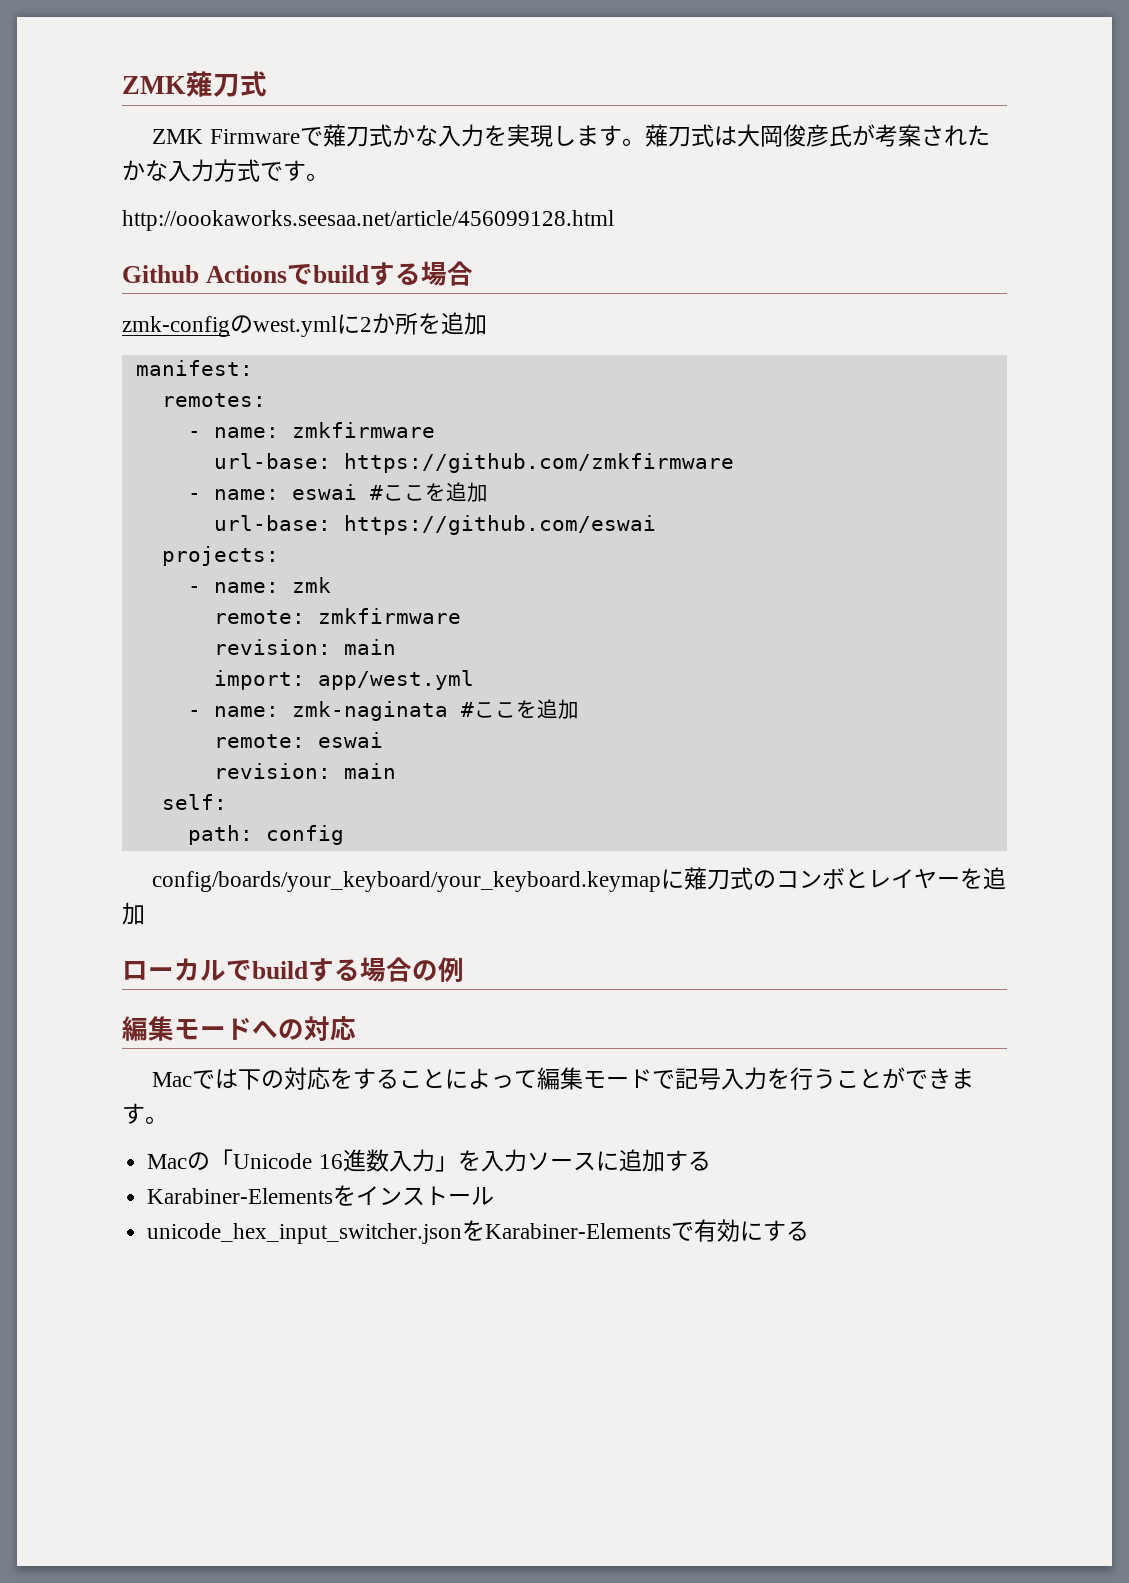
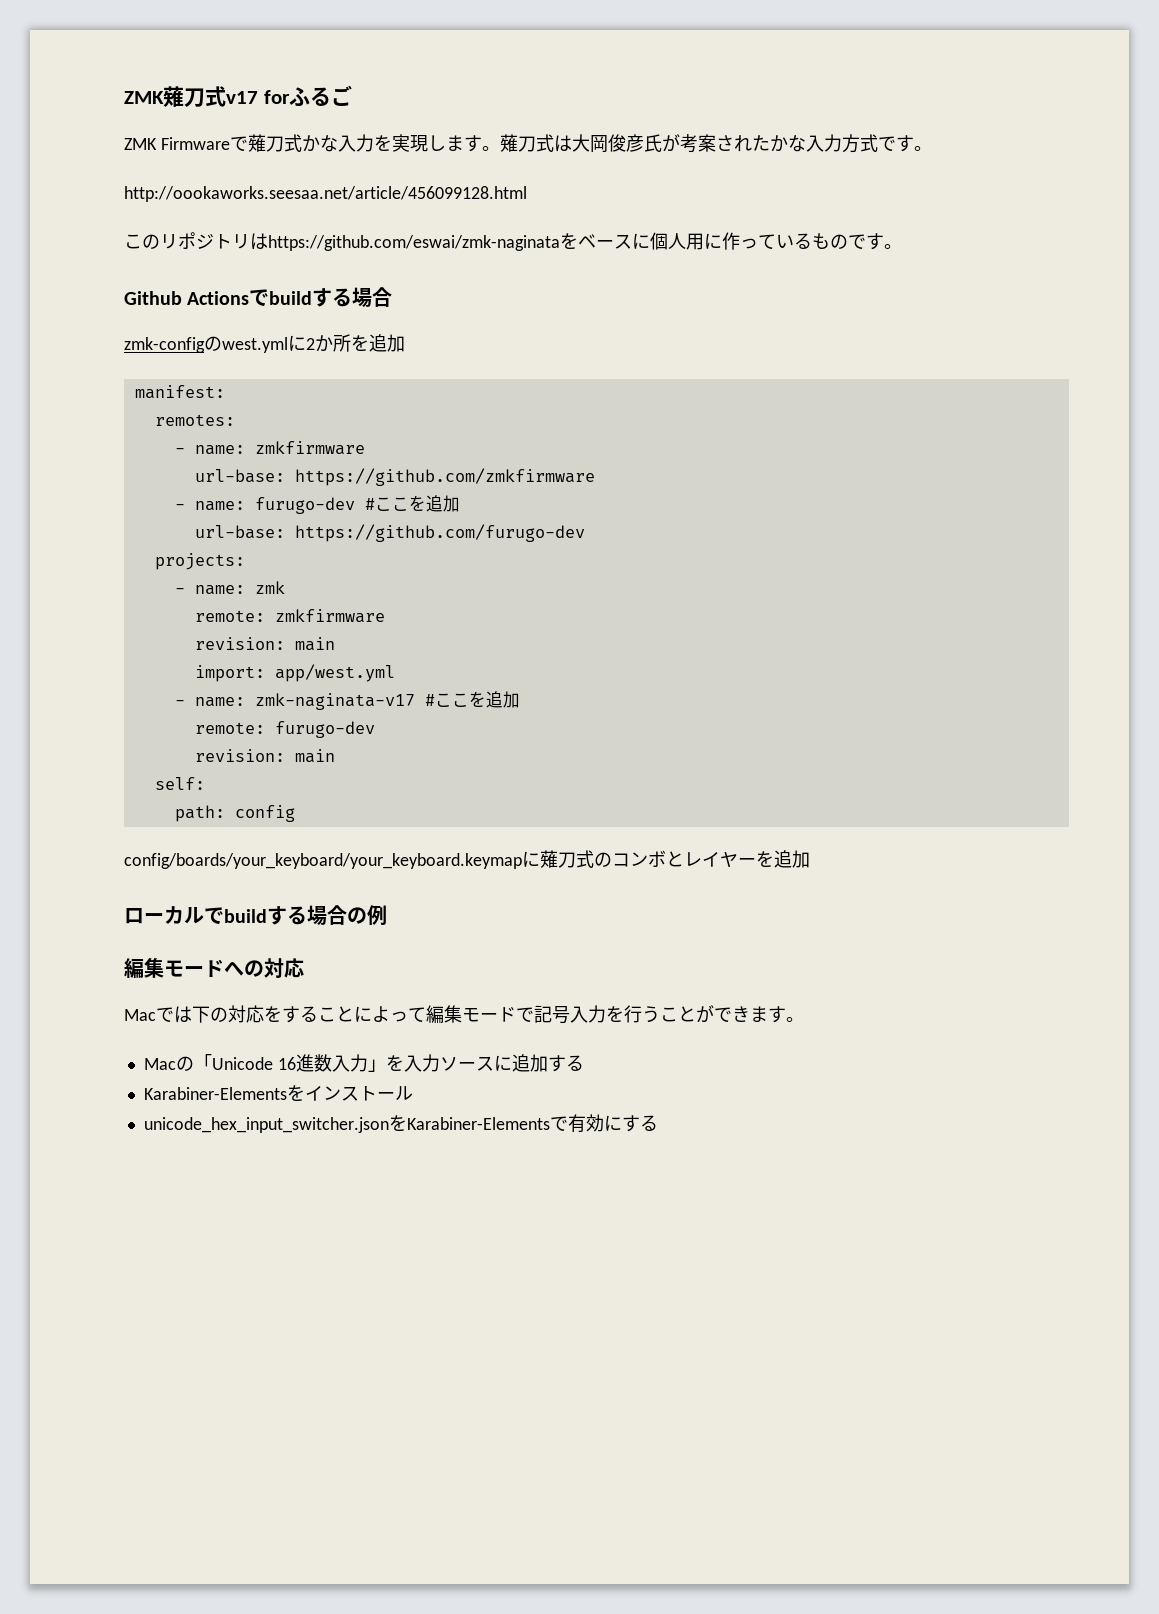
- ZMK薙刀式
+ ZMK薙刀式v17 forふるご
+ このリポジトリはhttps://github.com/eswai/zmk-naginataをベースに個人用に作っているものです。
- - name: eswai #ここを追加
+ - name: furugo-dev #ここを追加
- url-base: https://github.com/eswai
+ url-base: https://github.com/furugo-dev
- - name: zmk-naginata #ここを追加
+ - name: zmk-naginata-v17 #ここを追加
- remote: eswai
+ remote: furugo-dev

